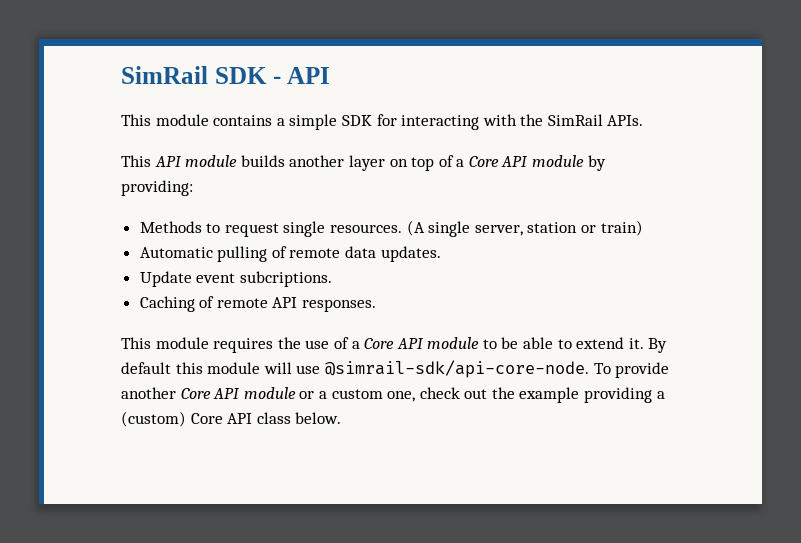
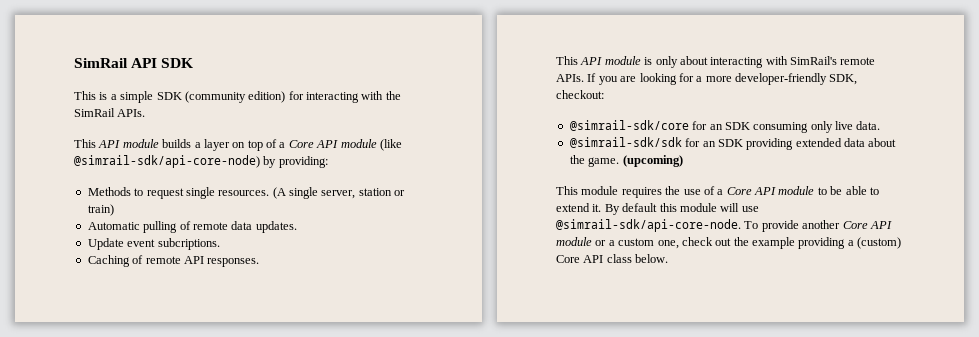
- SimRail SDK - API
- This module contains a simple SDK for interacting with the SimRail APIs.
+ SimRail API SDK
+ This is a simple SDK (community edition) for interacting with the SimRail APIs.
- This API module builds another layer on top of a Core API module by providing:
+ This API module builds a layer on top of a Core API module (like @simrail-sdk/api-core-node) by providing:
+ This API module is only about interacting with SimRail's remote APIs. If you are looking for a more developer-friendly SDK, checkout:
+ @simrail-sdk/core for an SDK consuming only live data.
+ @simrail-sdk/sdk for an SDK providing extended data about the game. (upcoming)

